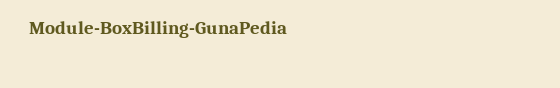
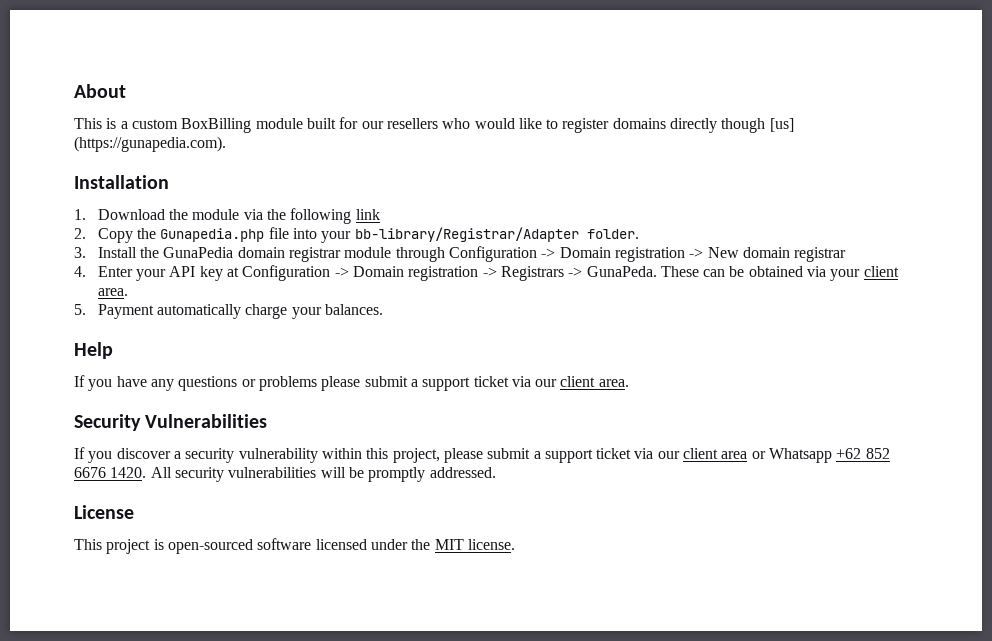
- Module-BoxBilling-GunaPedia
+ About
+ This is a custom BoxBilling module built for our resellers who would like to register domains directly though [us] (https://gunapedia.com).
+ Installation
+ 1. Download the module via the following link
+ 2. Copy the Gunapedia.php file into your bb-library/Registrar/Adapter folder.
+ 3. Install the GunaPedia domain registrar module through Configuration -> Domain registration -> New domain registrar
+ 4. Enter your API key at Configuration -> Domain registration -> Registrars -> GunaPeda. These can be obtained via your client area.
+ 5. Payment automatically charge your balances.
+ Help
+ If you have any questions or problems please submit a support ticket via our client area.
+ Security Vulnerabilities
+ If you discover a security vulnerability within this project, please submit a support ticket via our client area or Whatsapp +62 852 6676 1420. All security vulnerabilities will be promptly addressed.
+ License
+ This project is open-sourced software licensed under the MIT license.

